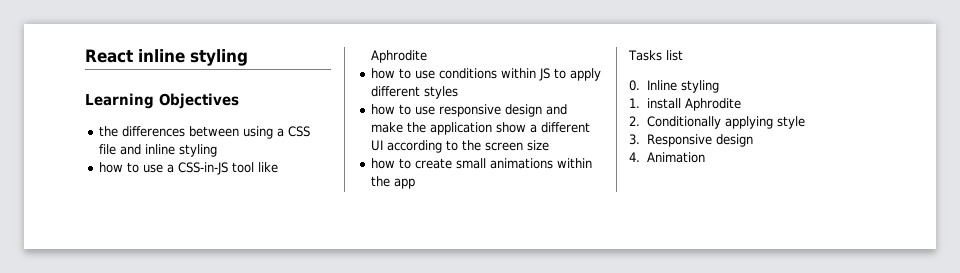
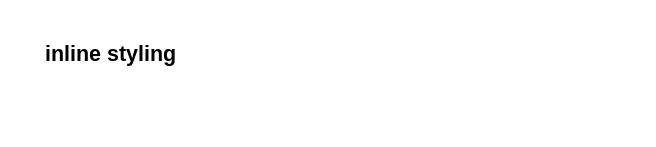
- React inline styling
- Learning Objectives
- the differences between using a CSS file and inline styling
- how to use a CSS-in-JS tool like Aphrodite
- how to use conditions within JS to apply different styles
- how to use responsive design and make the application show a different UI according to the screen size
- how to create small animations within the app
- Tasks list
- 0. Inline styling
- 1. install Aphrodite
- 2. Conditionally applying style
- 3. Responsive design
- 4. Animation
+ inline styling

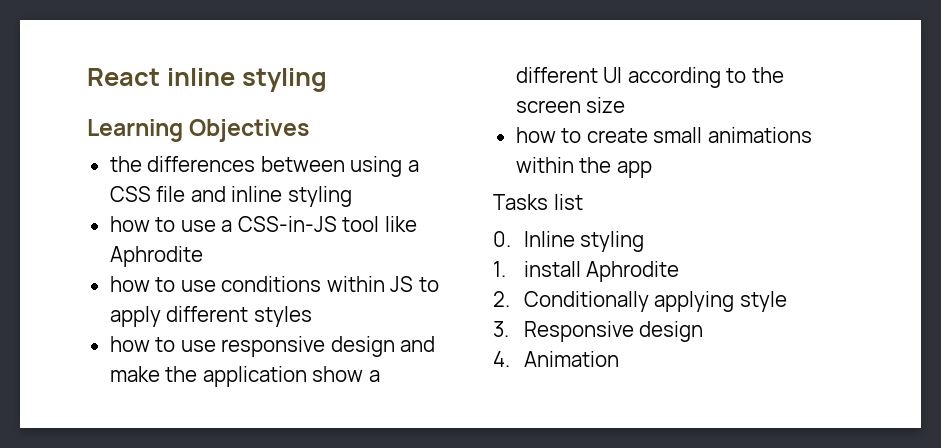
- inline styling
+ React inline styling
+ Learning Objectives
+ the differences between using a CSS file and inline styling
+ how to use a CSS-in-JS tool like Aphrodite
+ how to use conditions within JS to apply different styles
+ how to use responsive design and make the application show a different UI according to the screen size
+ how to create small animations within the app
+ Tasks list
+ 0. Inline styling
+ 1. install Aphrodite
+ 2. Conditionally applying style
+ 3. Responsive design
+ 4. Animation

